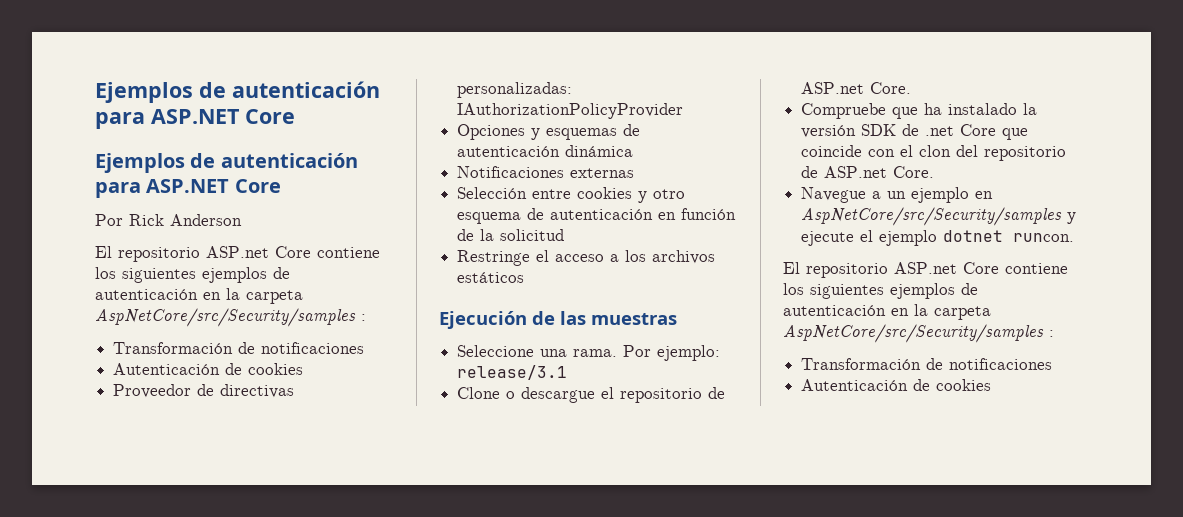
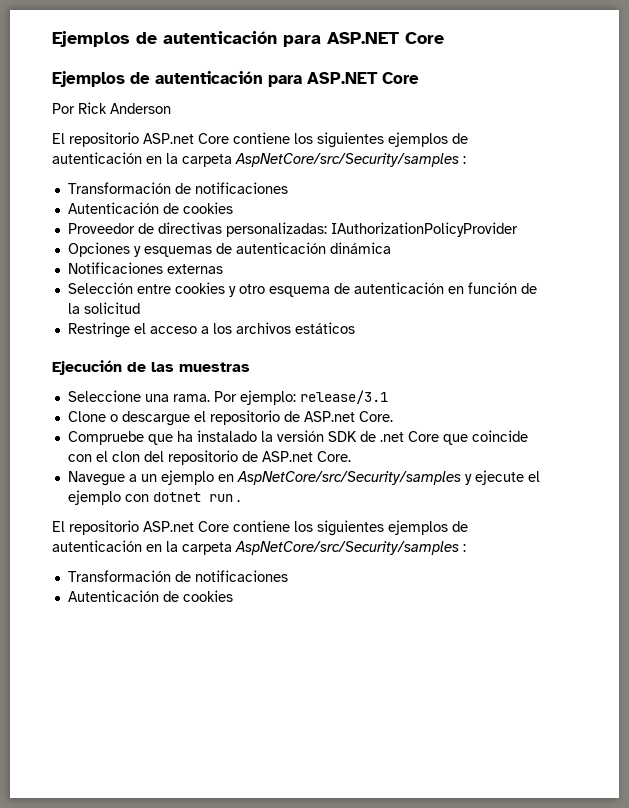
- Navegue a un ejemplo en AspNetCore/src/Security/samples y ejecute el ejemplo dotnet runcon.
+ Navegue a un ejemplo en AspNetCore/src/Security/samples y ejecute el ejemplo con dotnet run .

